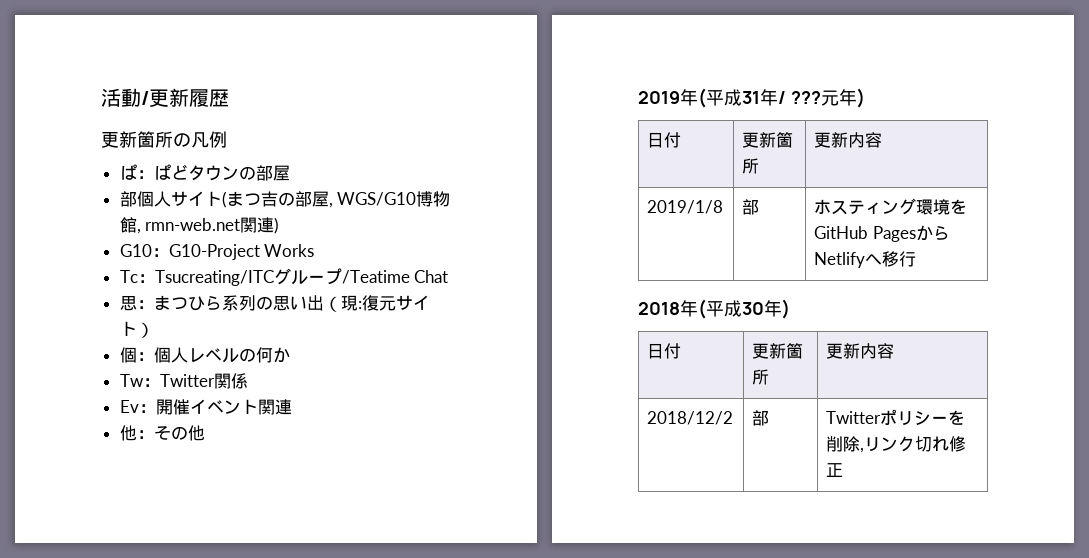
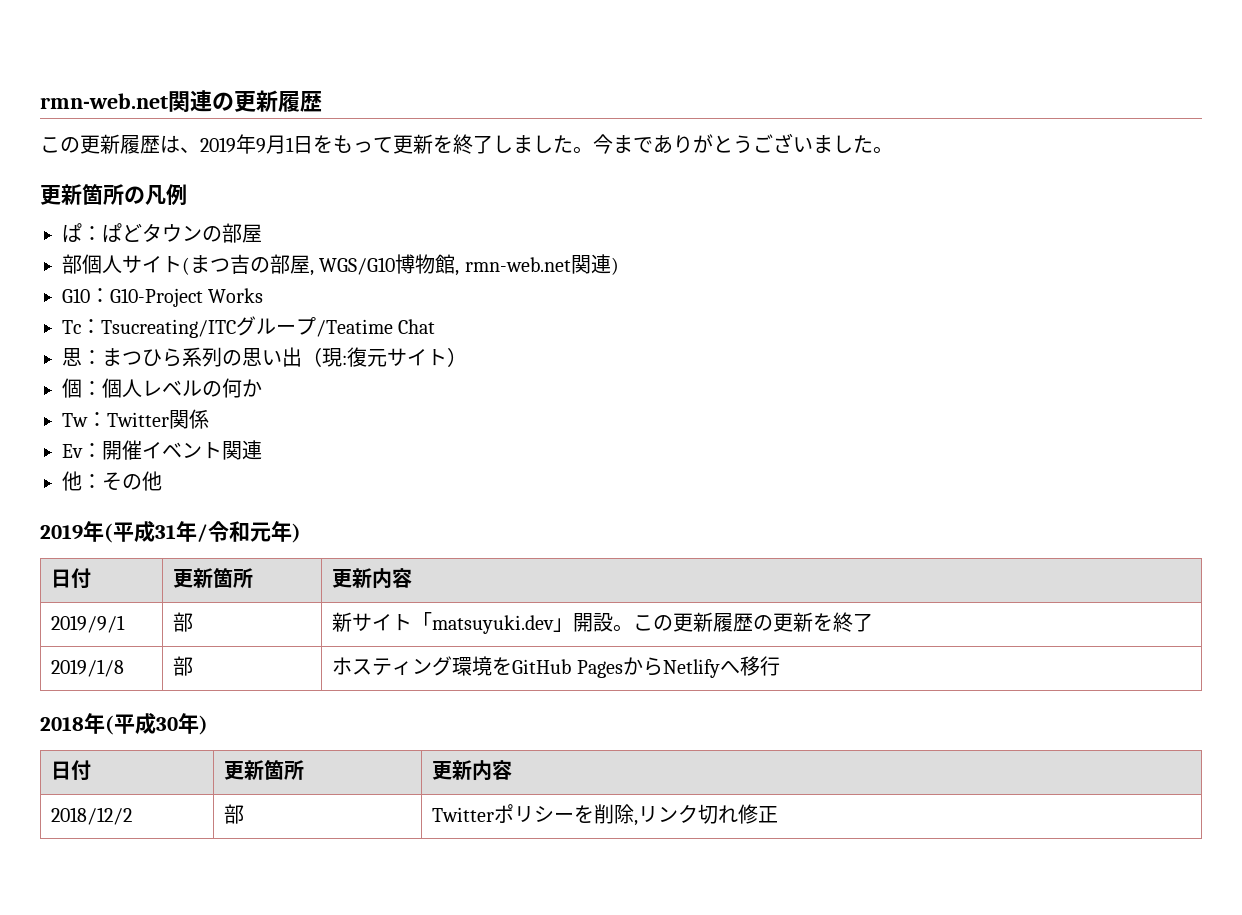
- 活動/更新履歴
+ rmn-web.net関連の更新履歴
+ この更新履歴は、2019年9月1日をもって更新を終了しました。今までありがとうございました。
- 2019年(平成31年/ ???元年)
+ 2019年(平成31年/令和元年)
+ 2019/9/1 | 部 | 新サイト「matsuyuki.dev」開設。この更新履歴の更新を終了

